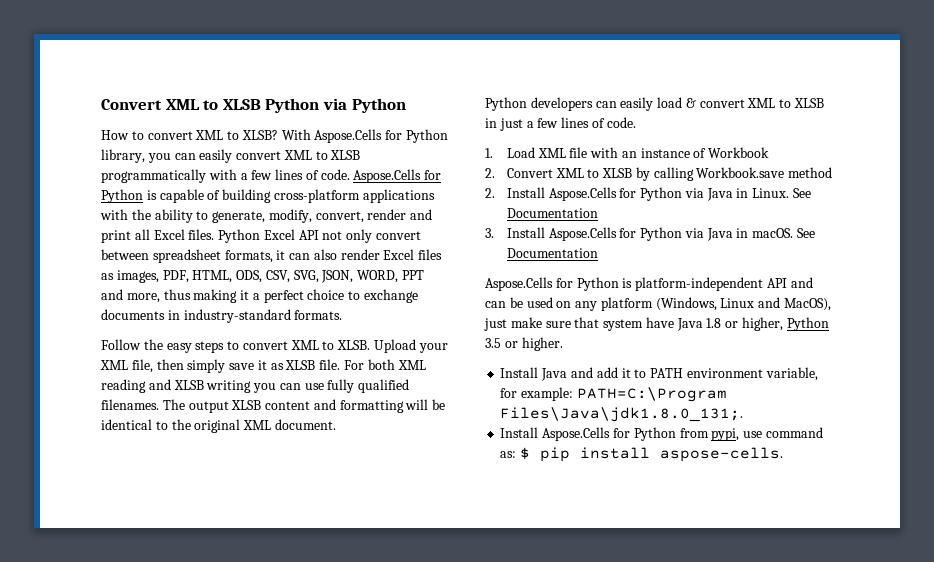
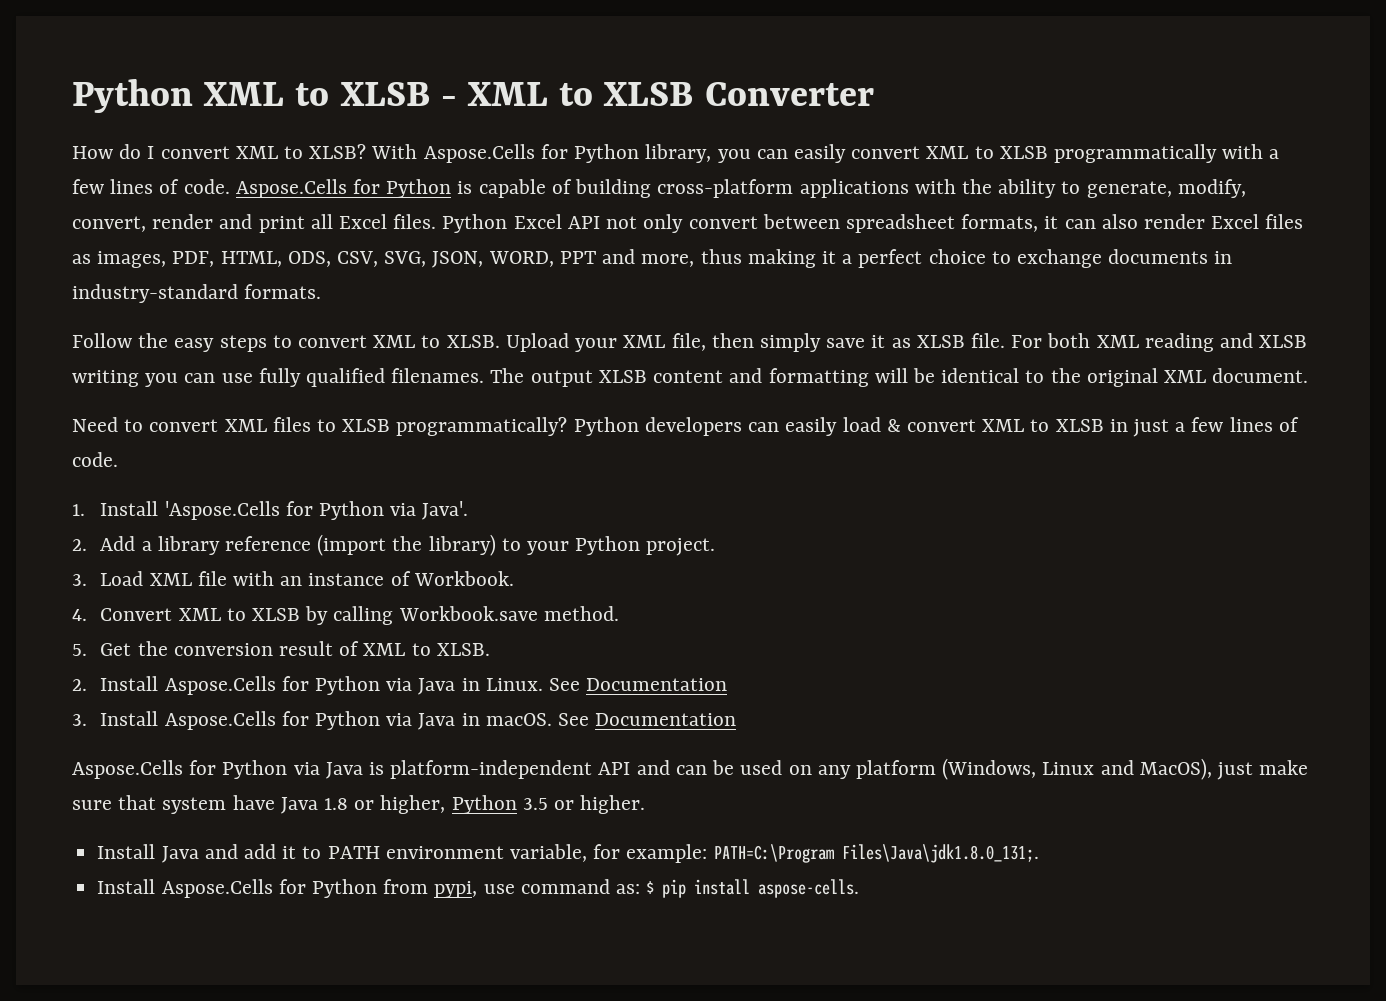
- Convert XML to XLSB Python via Python
+ Python XML to XLSB - XML to XLSB Converter
- How to convert XML to XLSB?
+ How do I convert XML to XLSB?
+ Need to convert XML files to XLSB programmatically?
- 1. Load XML file with an instance of Workbook
- 2. Convert XML to XLSB by calling Workbook.save method
+ 1. Install 'Aspose.Cells for Python via Java'.
+ 2. Add a library reference (import the library) to your Python project.
+ 3. Load XML file with an instance of Workbook.
+ 4. Convert XML to XLSB by calling Workbook.save method.
+ 5. Get the conversion result of XML to XLSB.
- Aspose.Cells for Python is platform-independent API and can be used on any platform (Windows, Linux and MacOS), just make sure that system have Java 1.8 or higher, Python 3.5 or higher.
+ Aspose.Cells for Python via Java is platform-independent API and can be used on any platform (Windows, Linux and MacOS), just make sure that system have Java 1.8 or higher, Python 3.5 or higher.

